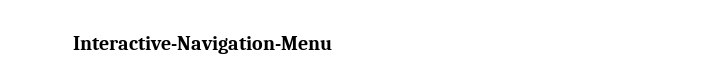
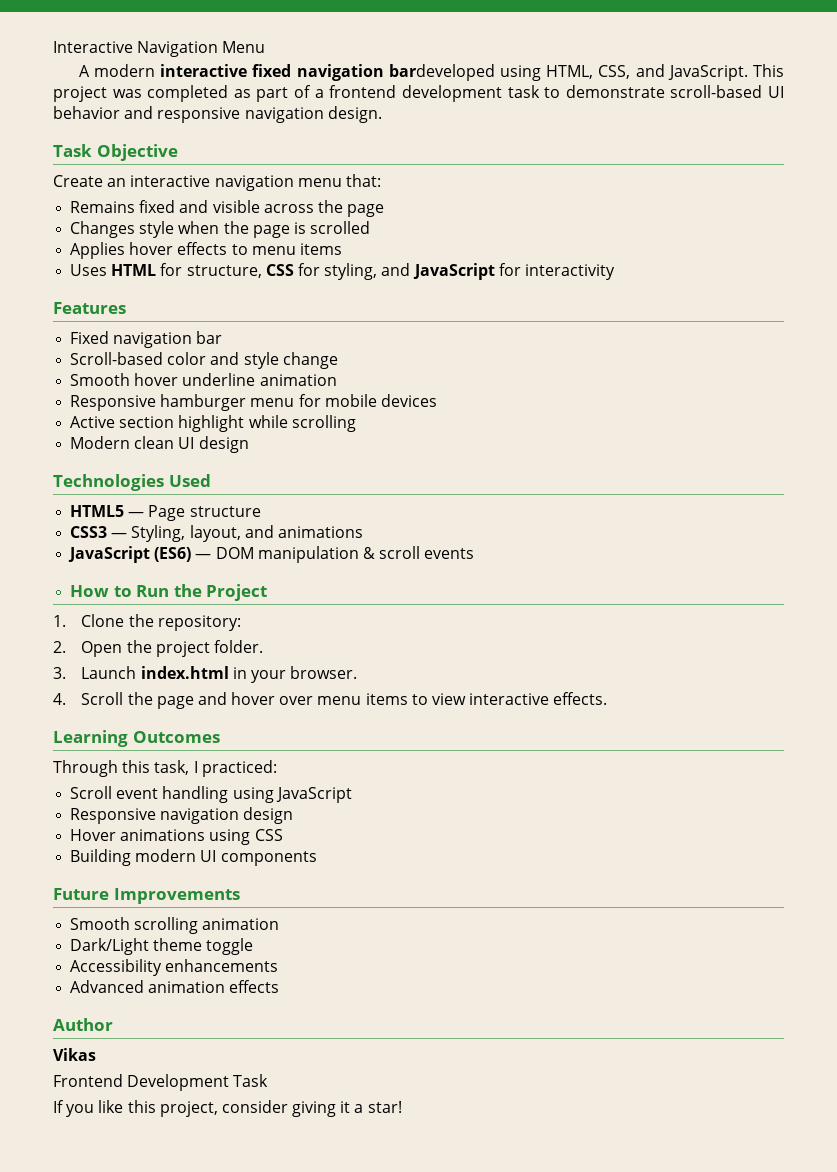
- Interactive-Navigation-Menu
+ Interactive Navigation Menu
+ A modern interactive fixed navigation bardeveloped using HTML, CSS, and JavaScript. This project was completed as part of a frontend development task to demonstrate scroll-based UI behavior and responsive navigation design.
+ Task Objective
+ Create an interactive navigation menu that:
+ Remains fixed and visible across the page
+ Changes style when the page is scrolled
+ Applies hover effects to menu items
+ Uses HTML for structure, CSS for styling, and JavaScript for interactivity
+ Features
+ Fixed navigation bar
+ Scroll-based color and style change
+ Smooth hover underline animation
+ Responsive hamburger menu for mobile devices
+ Active section highlight while scrolling
+ Modern clean UI design
+ Technologies Used
+ HTML5 — Page structure
+ CSS3 — Styling, layout, and animations
+ JavaScript (ES6) — DOM manipulation & scroll events
+ How to Run the Project
+ 1. Clone the repository:
+ 2. Open the project folder.
+ 3. Launch index.html in your browser.
+ 4. Scroll the page and hover over menu items to view interactive effects.
+ Learning Outcomes
+ Through this task, I practiced:
+ Scroll event handling using JavaScript
+ Responsive navigation design
+ Hover animations using CSS
+ Building modern UI components
+ Future Improvements
+ Smooth scrolling animation
+ Dark/Light theme toggle
+ Accessibility enhancements
+ Advanced animation effects
+ Author
+ Vikas
+ Frontend Development Task
+ If you like this project, consider giving it a star!

